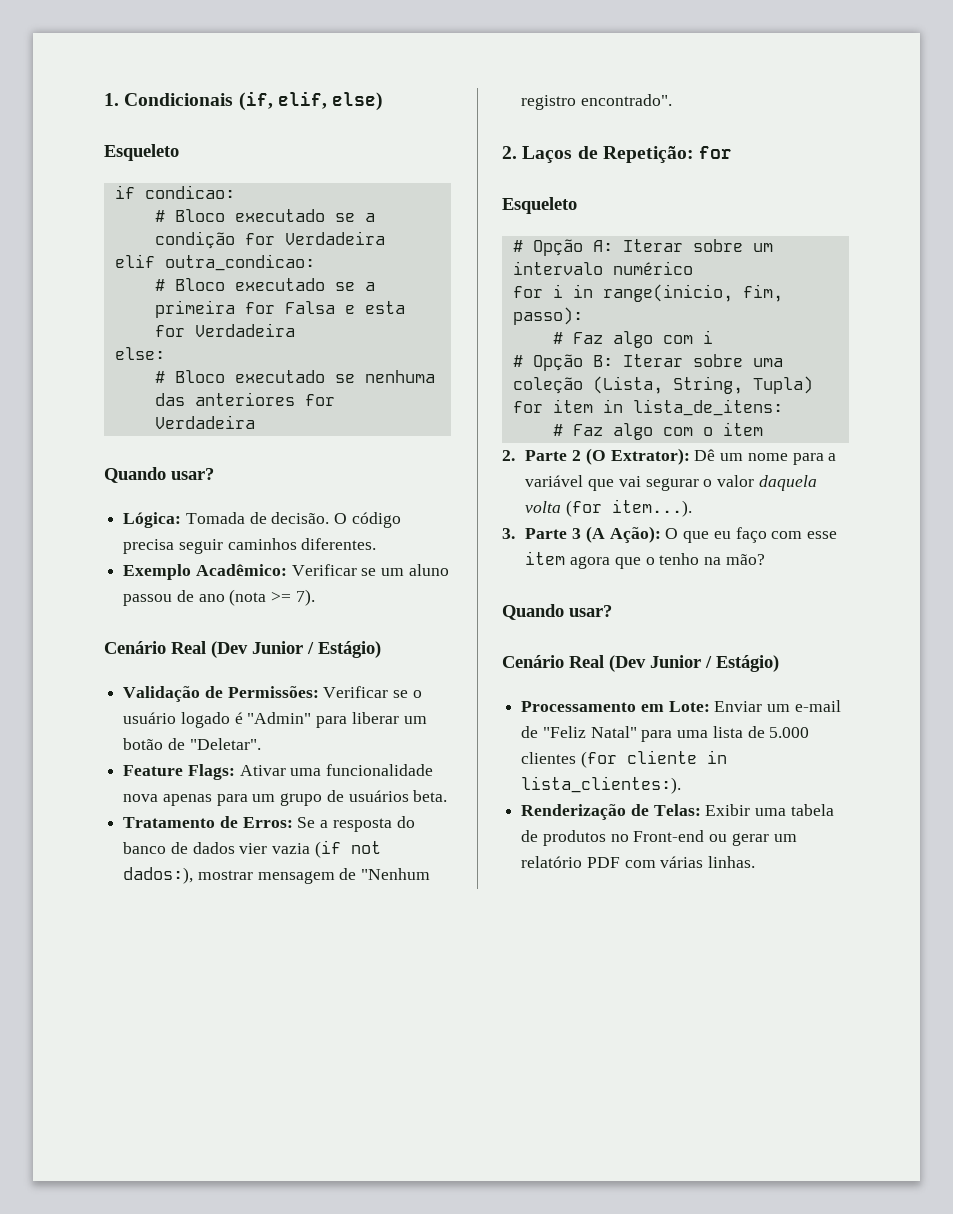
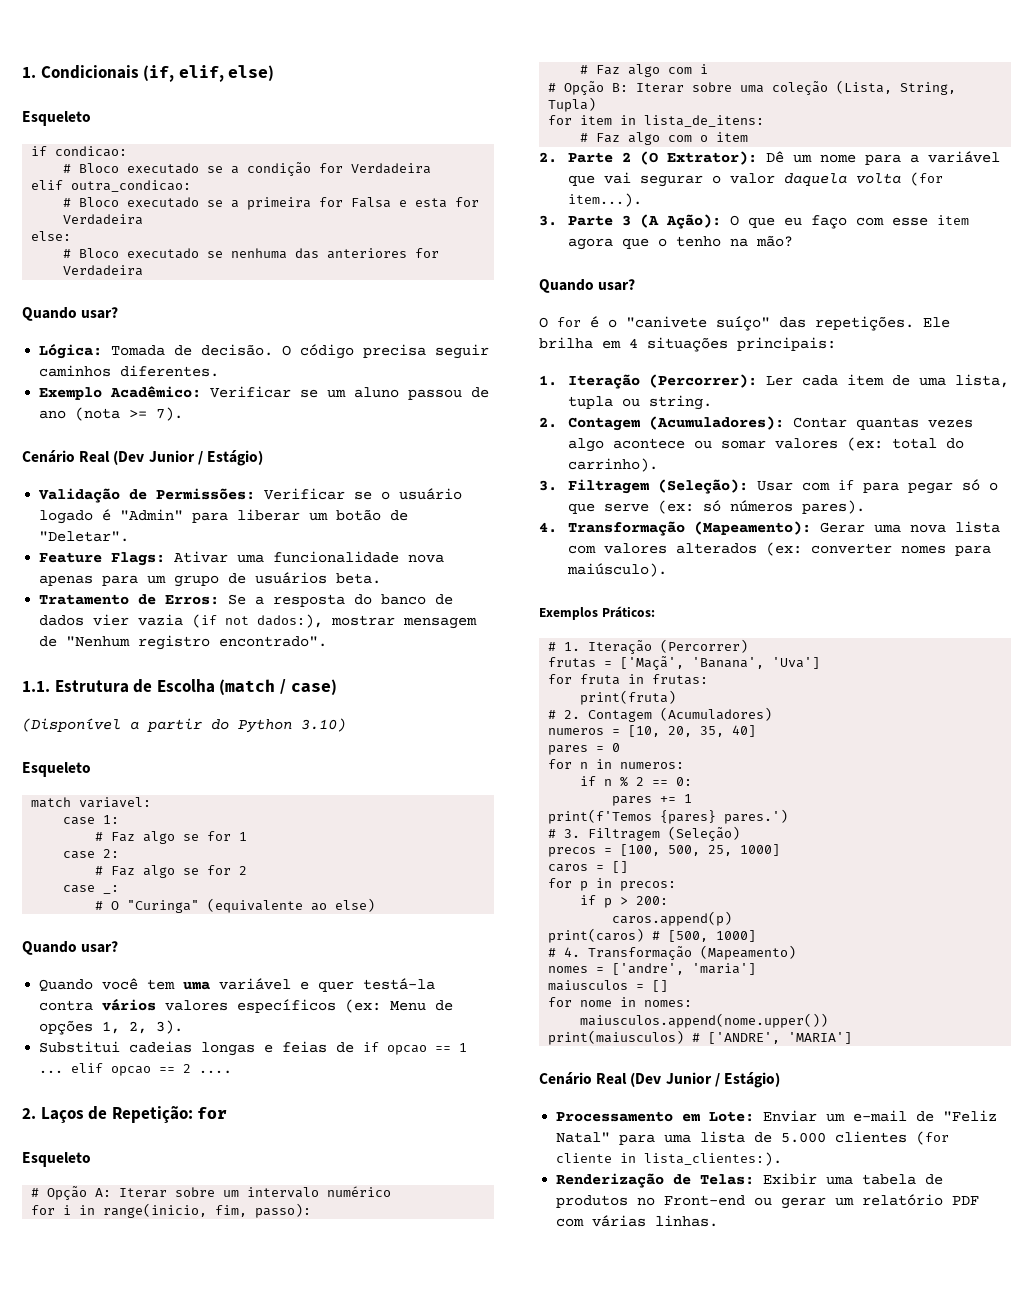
+ 1.1. Estrutura de Escolha (match / case)
+ (Disponível a partir do Python 3.10)
+ Esqueleto
+ match variavel:
+ case 1:
+ # Faz algo se for 1
+ case 2:
+ # Faz algo se for 2
+ case _:
+ # O "Curinga" (equivalente ao else)
+ Quando usar?
+ Quando você tem uma variável e quer testá-la contra vários valores específicos (ex: Menu de opções 1, 2, 3).
+ Substitui cadeias longas e feias de if opcao == 1 ... elif opcao == 2 ....
+ O for é o "canivete suíço" das repetições. Ele brilha em 4 situações principais:
+ 1. Iteração (Percorrer): Ler cada item de uma lista, tupla ou string.
+ 2. Contagem (Acumuladores): Contar quantas vezes algo acontece ou somar valores (ex: total do carrinho).
+ 3. Filtragem (Seleção): Usar com if para pegar só o que serve (ex: só números pares).
+ 4. Transformação (Mapeamento): Gerar uma nova lista com valores alterados (ex: converter nomes para maiúsculo).
+ Exemplos Práticos:
+ # 1. Iteração (Percorrer)
+ frutas = ['Maçã', 'Banana', 'Uva']
+ for fruta in frutas:
+ print(fruta)
+ # 2. Contagem (Acumuladores)
+ numeros = [10, 20, 35, 40]
+ pares = 0
+ for n in numeros:
+ if n % 2 == 0:
+ pares += 1
+ print(f'Temos {pares} pares.')
+ # 3. Filtragem (Seleção)
+ precos = [100, 500, 25, 1000]
+ caros = []
+ for p in precos:
+ if p > 200:
+ caros.append(p)
+ print(caros) # [500, 1000]
+ # 4. Transformação (Mapeamento)
+ nomes = ['andre', 'maria']
+ maiusculos = []
+ for nome in nomes:
+ maiusculos.append(nome.upper())
+ print(maiusculos) # ['ANDRE', 'MARIA']

